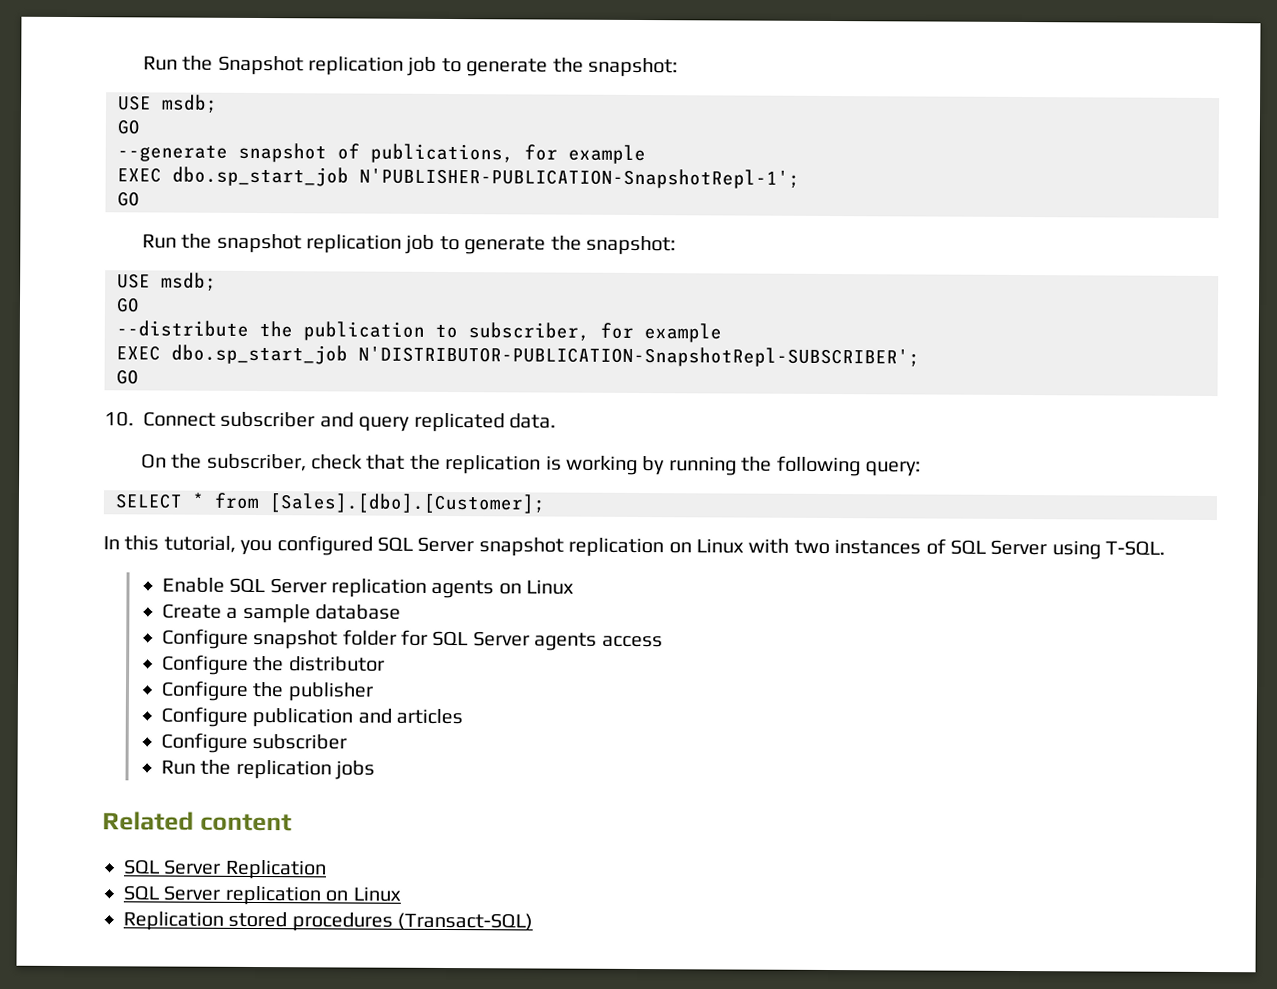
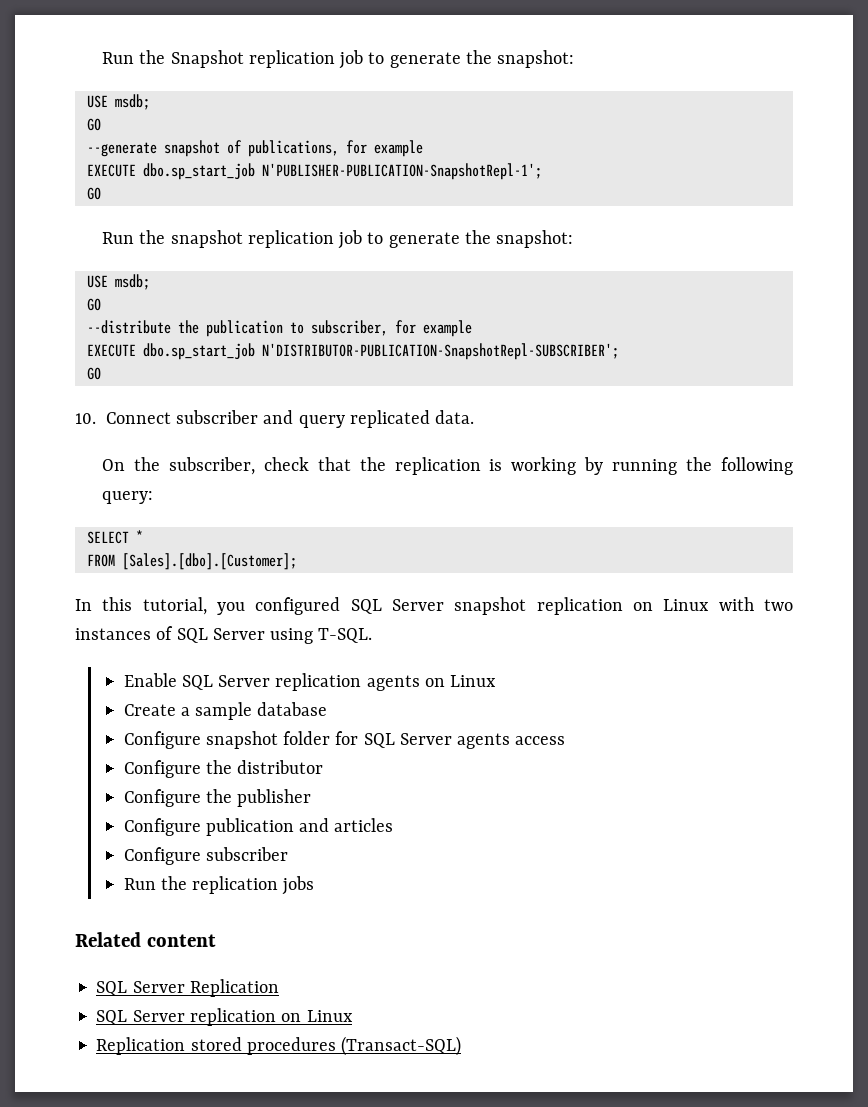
- EXEC dbo.sp_start_job N'PUBLISHER-PUBLICATION-SnapshotRepl-1';
+ EXECUTE dbo.sp_start_job N'PUBLISHER-PUBLICATION-SnapshotRepl-1';
- EXEC dbo.sp_start_job N'DISTRIBUTOR-PUBLICATION-SnapshotRepl-SUBSCRIBER';
+ EXECUTE dbo.sp_start_job N'DISTRIBUTOR-PUBLICATION-SnapshotRepl-SUBSCRIBER';
- SELECT * from [Sales].[dbo].[Customer];
+ SELECT *
+ FROM [Sales].[dbo].[Customer];

